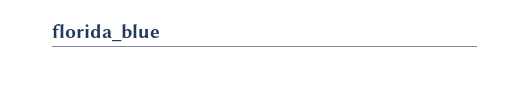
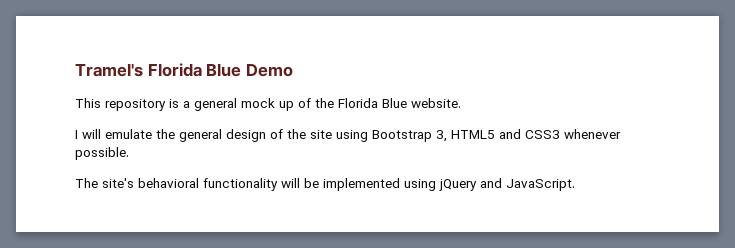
- florida_blue
+ Tramel's Florida Blue Demo
+ This repository is a general mock up of the Florida Blue website.
+ I will emulate the general design of the site using Bootstrap 3, HTML5 and CSS3 whenever possible.
+ The site's behavioral functionality will be implemented using jQuery and JavaScript.

